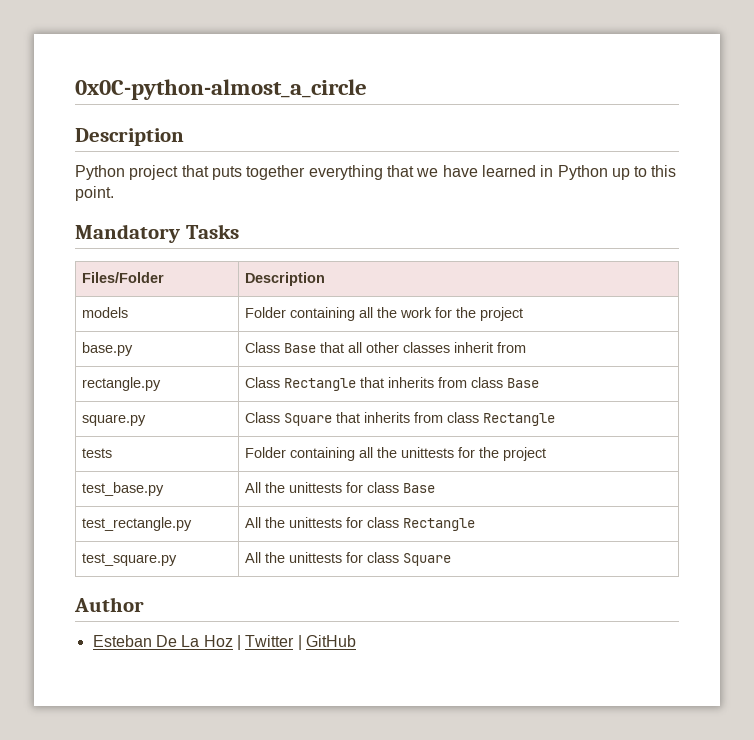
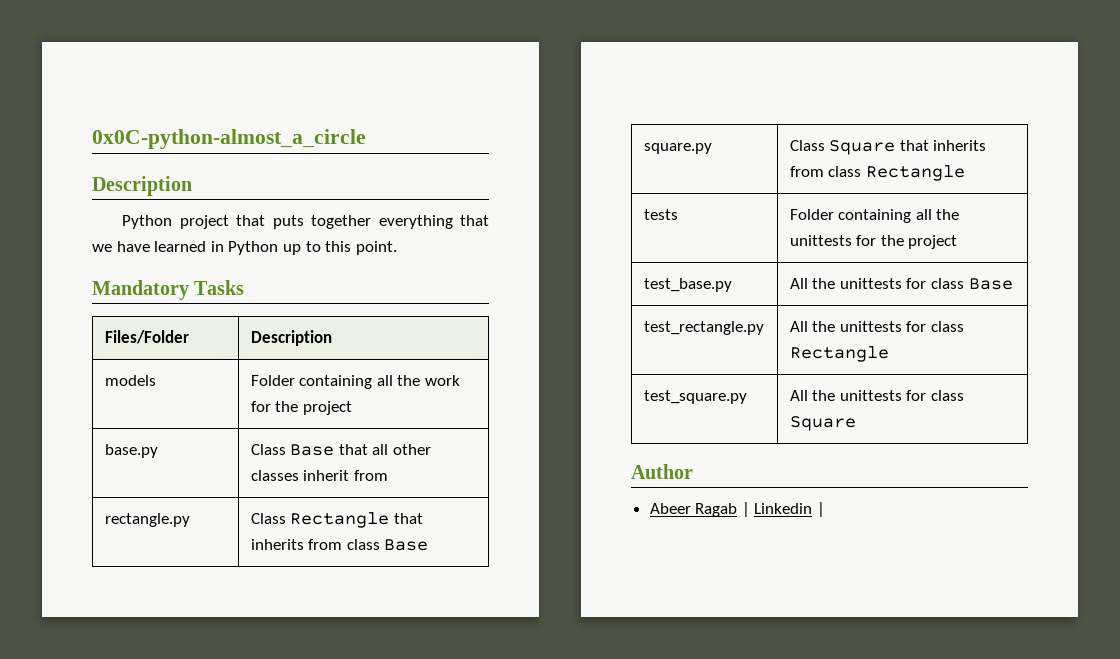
- Esteban De La Hoz | Twitter | GitHub
+ Abeer Ragab | Linkedin |

